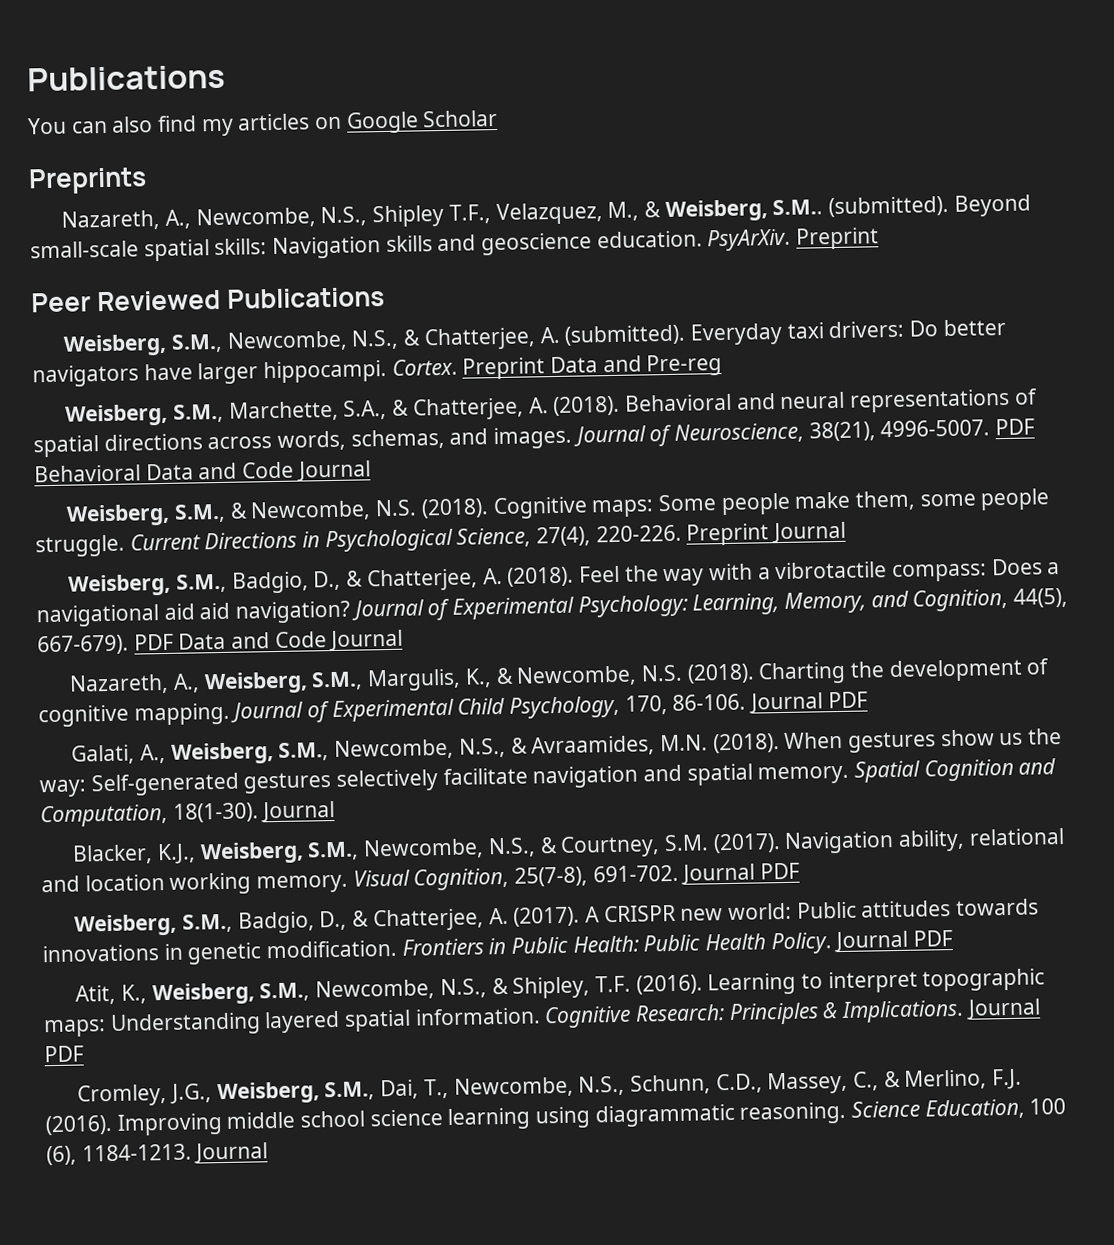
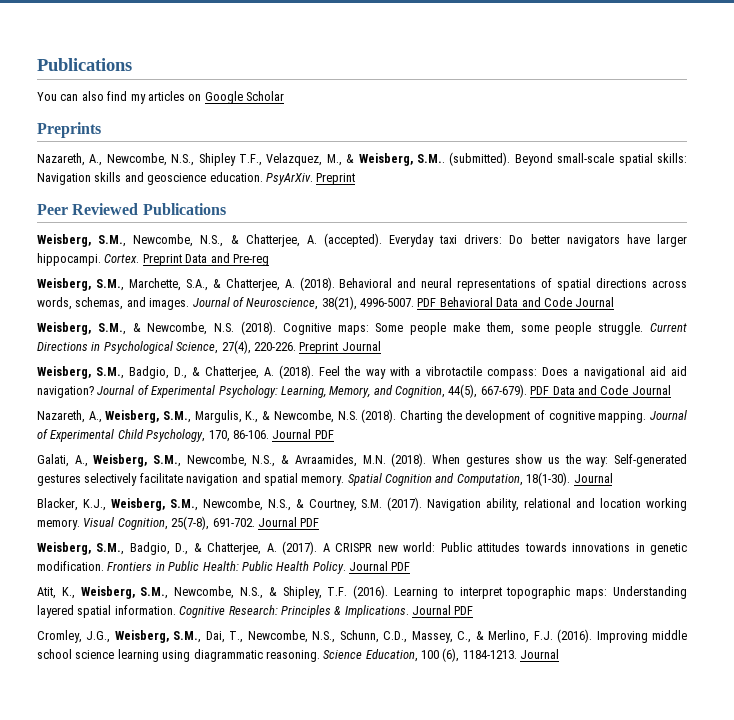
- Weisberg, S.M., Newcombe, N.S., & Chatterjee, A. (submitted).
+ Weisberg, S.M., Newcombe, N.S., & Chatterjee, A. (accepted).

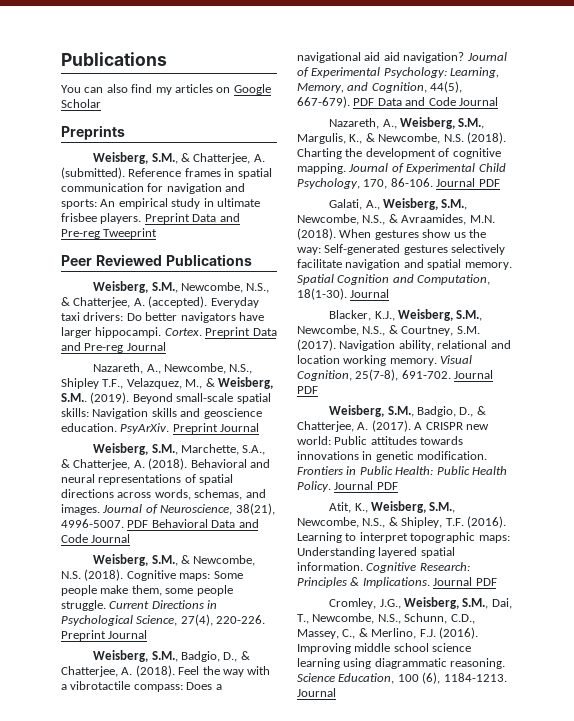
- Nazareth, A., Newcombe, N.S., Shipley T.F., Velazquez, M., & Weisberg, S.M.. (submitted). Beyond small-scale spatial skills: Navigation skills and geoscience education. PsyArXiv. Preprint
+ Weisberg, S.M., & Chatterjee, A. (submitted). Reference frames in spatial communication for navigation and sports: An empirical study in ultimate frisbee players. Preprint Data and Pre-reg Tweeprint
- Preprint Data and Pre-reg
+ Preprint Data and Pre-reg Journal
+ Nazareth, A., Newcombe, N.S., Shipley T.F., Velazquez, M., & Weisberg, S.M.. (2019). Beyond small-scale spatial skills: Navigation skills and geoscience education. PsyArXiv. Preprint Journal

